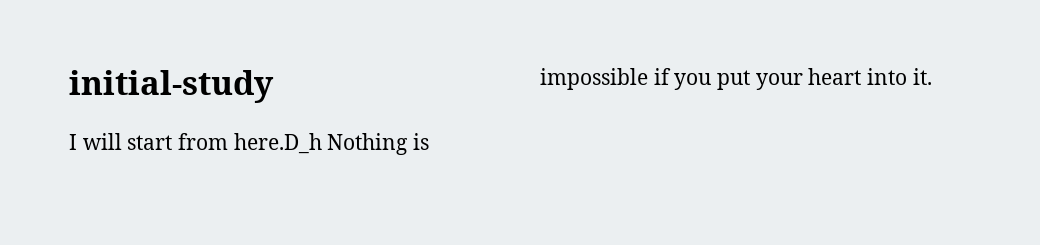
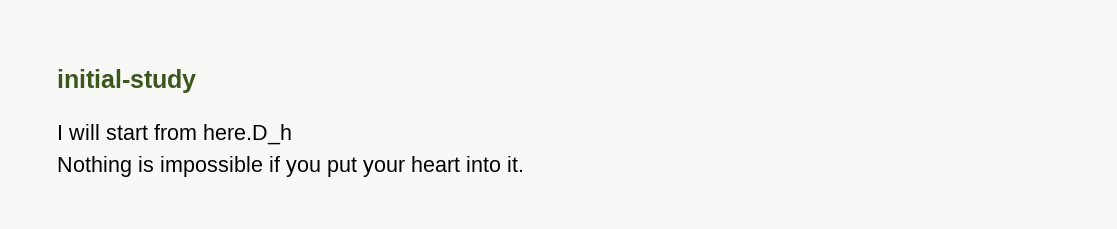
- I will start from here.D_h Nothing is impossible if you put your heart into it.
+ I will start from here.D_h
+ Nothing is impossible if you put your heart into it.

